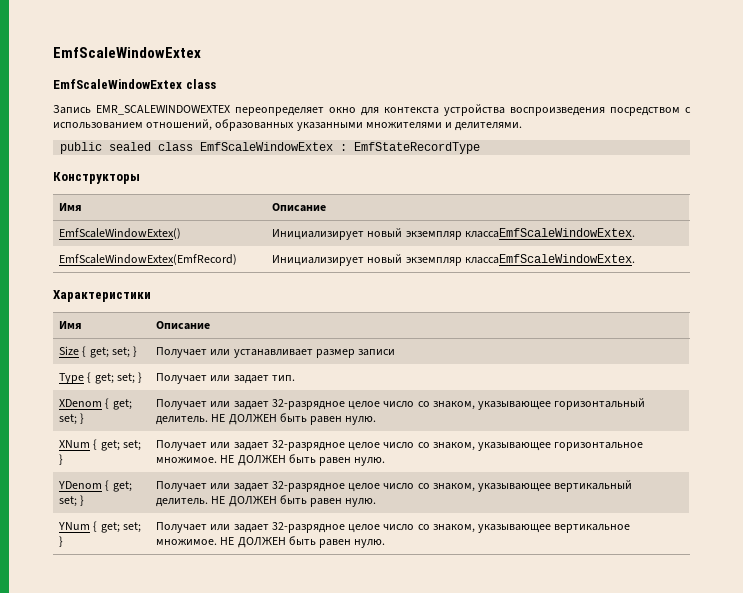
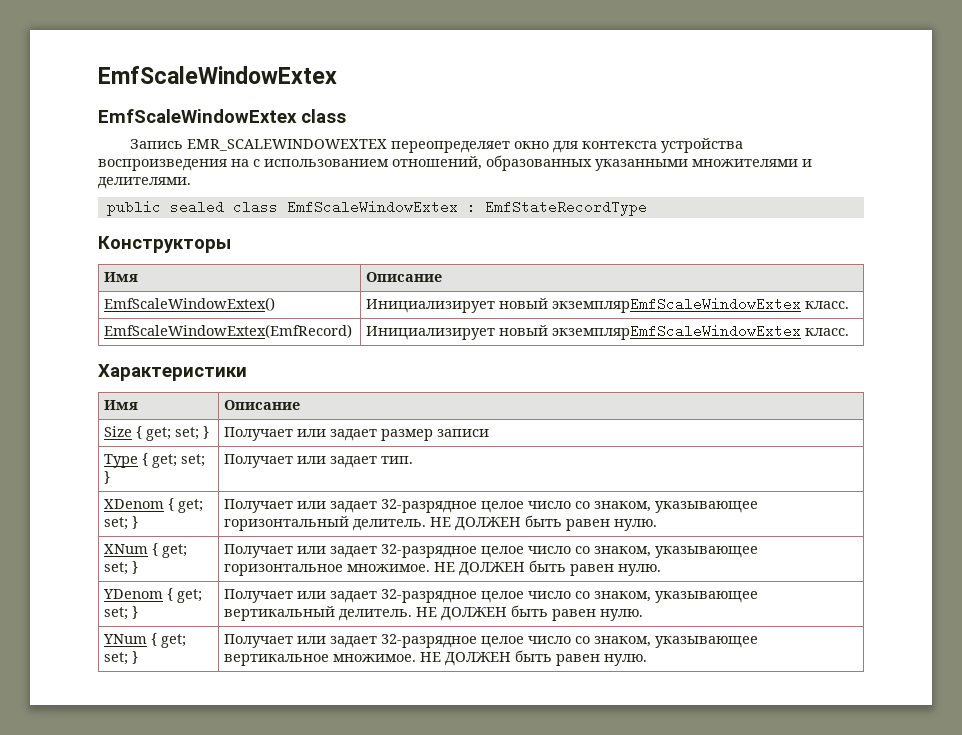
- Запись EMR_SCALEWINDOWEXTEX переопределяет окно для контекста устройства воспроизведения посредством с использованием отношений, образованных указанными множителями и делителями.
+ Запись EMR_SCALEWINDOWEXTEX переопределяет окно для контекста устройства воспроизведения на с использованием отношений, образованных указанными множителями и делителями.
- EmfScaleWindowExtex() | Инициализирует новый экземпляр классаEmfScaleWindowExtex.
+ EmfScaleWindowExtex() | Инициализирует новый экземплярEmfScaleWindowExtex класс.
- EmfScaleWindowExtex(EmfRecord) | Инициализирует новый экземпляр классаEmfScaleWindowExtex.
+ EmfScaleWindowExtex(EmfRecord) | Инициализирует новый экземплярEmfScaleWindowExtex класс.
- Size { get; set; } | Получает или устанавливает размер записи
+ Size { get; set; } | Получает или задает размер записи

